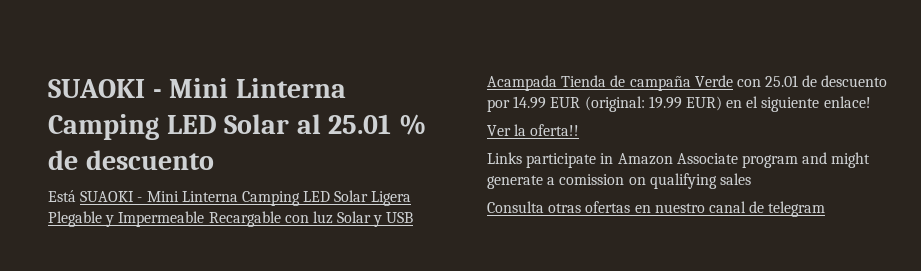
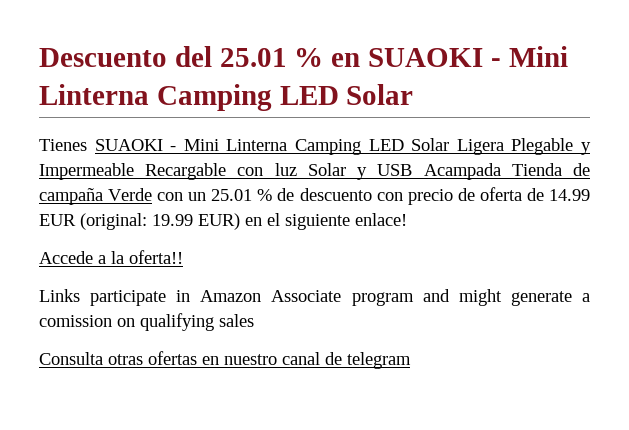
- SUAOKI - Mini Linterna Camping LED Solar al 25.01 % de descuento
- Está SUAOKI - Mini Linterna Camping LED Solar Ligera Plegable y Impermeable Recargable con luz Solar y USB Acampada Tienda de campaña Verde con 25.01 de descuento por 14.99 EUR (original: 19.99 EUR) en el siguiente enlace!
+ Descuento del 25.01 % en SUAOKI - Mini Linterna Camping LED Solar
+ Tienes SUAOKI - Mini Linterna Camping LED Solar Ligera Plegable y Impermeable Recargable con luz Solar y USB Acampada Tienda de campaña Verde con un 25.01 % de descuento con precio de oferta de 14.99 EUR (original: 19.99 EUR) en el siguiente enlace!
- Ver la oferta!!
+ Accede a la oferta!!

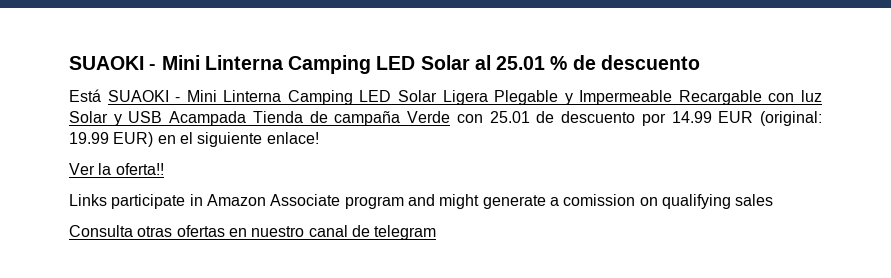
- Descuento del 25.01 % en SUAOKI - Mini Linterna Camping LED Solar
- Tienes SUAOKI - Mini Linterna Camping LED Solar Ligera Plegable y Impermeable Recargable con luz Solar y USB Acampada Tienda de campaña Verde con un 25.01 % de descuento con precio de oferta de 14.99 EUR (original: 19.99 EUR) en el siguiente enlace!
+ SUAOKI - Mini Linterna Camping LED Solar al 25.01 % de descuento
+ Está SUAOKI - Mini Linterna Camping LED Solar Ligera Plegable y Impermeable Recargable con luz Solar y USB Acampada Tienda de campaña Verde con 25.01 de descuento por 14.99 EUR (original: 19.99 EUR) en el siguiente enlace!
- Accede a la oferta!!
+ Ver la oferta!!

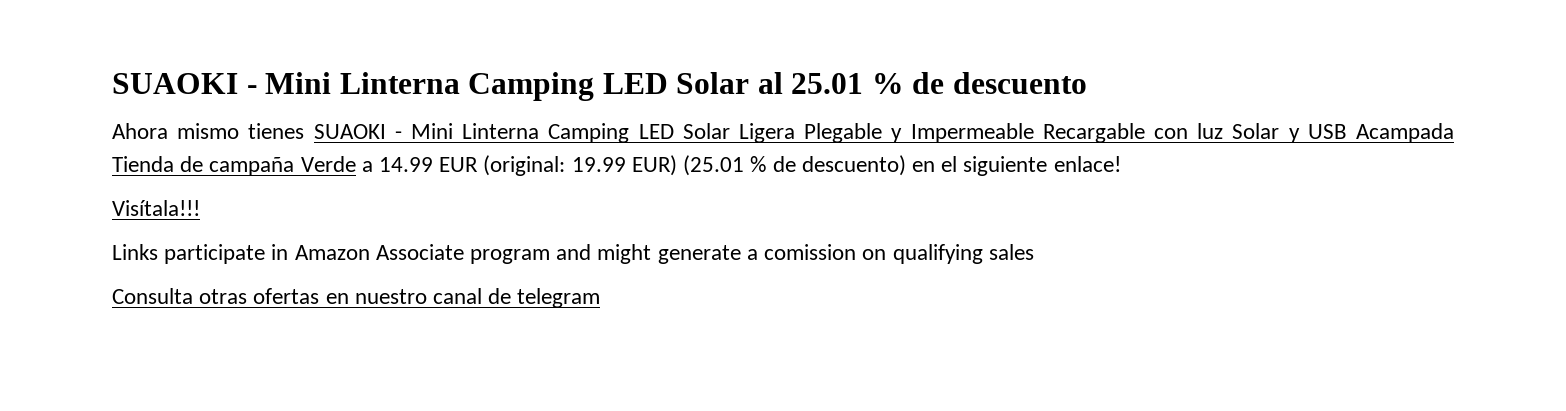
- Está SUAOKI - Mini Linterna Camping LED Solar Ligera Plegable y Impermeable Recargable con luz Solar y USB Acampada Tienda de campaña Verde con 25.01 de descuento por 14.99 EUR (original: 19.99 EUR) en el siguiente enlace!
+ Ahora mismo tienes SUAOKI - Mini Linterna Camping LED Solar Ligera Plegable y Impermeable Recargable con luz Solar y USB Acampada Tienda de campaña Verde a 14.99 EUR (original: 19.99 EUR) (25.01 % de descuento) en el siguiente enlace!
- Ver la oferta!!
+ Visítala!!!

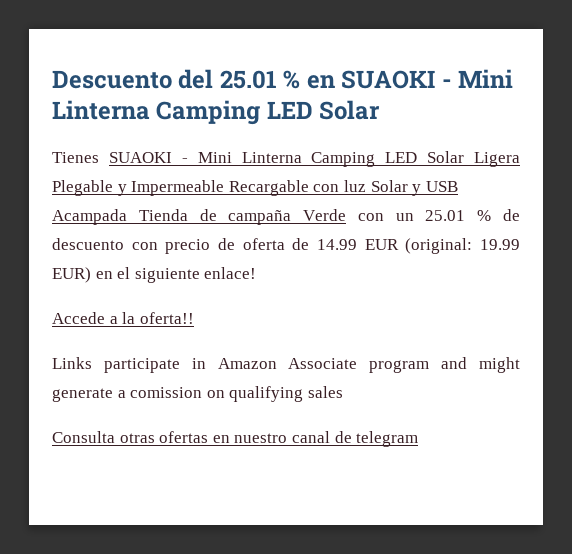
- SUAOKI - Mini Linterna Camping LED Solar al 25.01 % de descuento
- Ahora mismo tienes SUAOKI - Mini Linterna Camping LED Solar Ligera Plegable y Impermeable Recargable con luz Solar y USB Acampada Tienda de campaña Verde a 14.99 EUR (original: 19.99 EUR) (25.01 % de descuento) en el siguiente enlace!
+ Descuento del 25.01 % en SUAOKI - Mini Linterna Camping LED Solar
+ Tienes SUAOKI - Mini Linterna Camping LED Solar Ligera Plegable y Impermeable Recargable con luz Solar y USB Acampada Tienda de campaña Verde con un 25.01 % de descuento con precio de oferta de 14.99 EUR (original: 19.99 EUR) en el siguiente enlace!
- Visítala!!!
+ Accede a la oferta!!

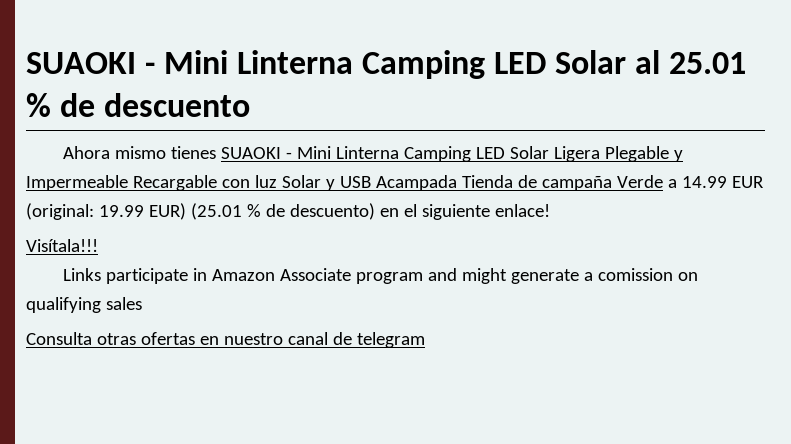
- Descuento del 25.01 % en SUAOKI - Mini Linterna Camping LED Solar
- Tienes SUAOKI - Mini Linterna Camping LED Solar Ligera Plegable y Impermeable Recargable con luz Solar y USB Acampada Tienda de campaña Verde con un 25.01 % de descuento con precio de oferta de 14.99 EUR (original: 19.99 EUR) en el siguiente enlace!
+ SUAOKI - Mini Linterna Camping LED Solar al 25.01 % de descuento
+ Ahora mismo tienes SUAOKI - Mini Linterna Camping LED Solar Ligera Plegable y Impermeable Recargable con luz Solar y USB Acampada Tienda de campaña Verde a 14.99 EUR (original: 19.99 EUR) (25.01 % de descuento) en el siguiente enlace!
- Accede a la oferta!!
+ Visítala!!!

